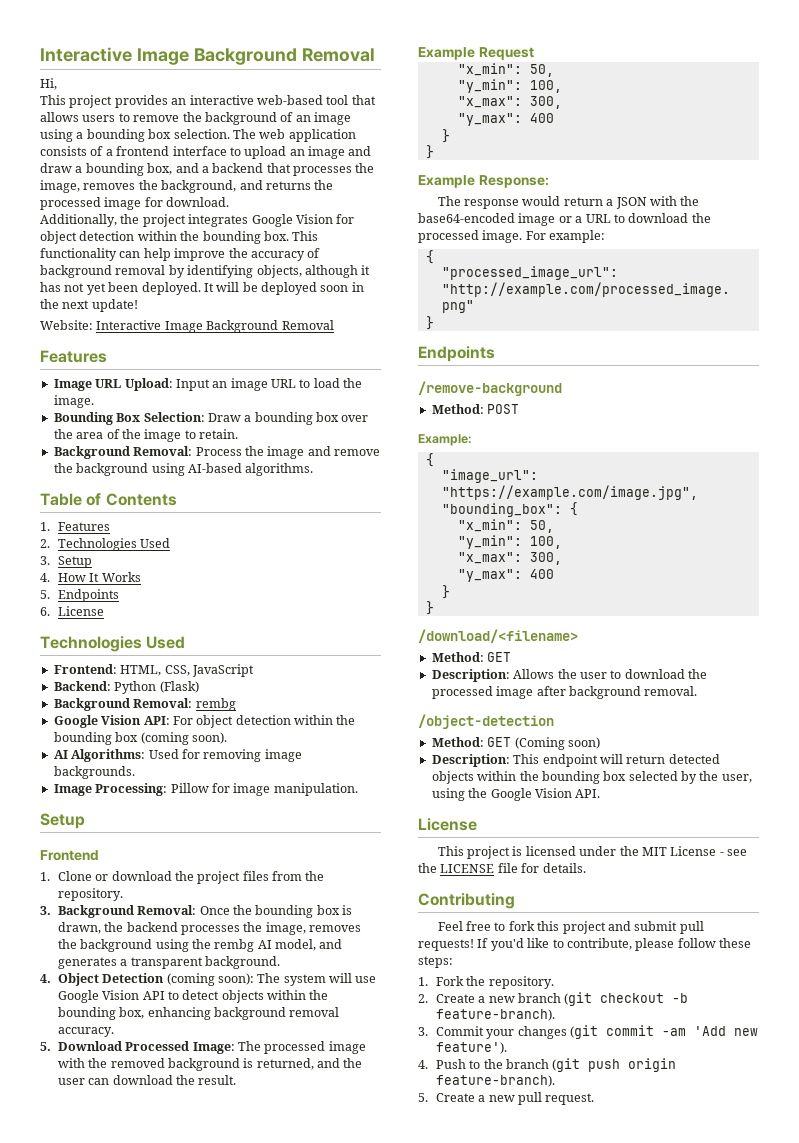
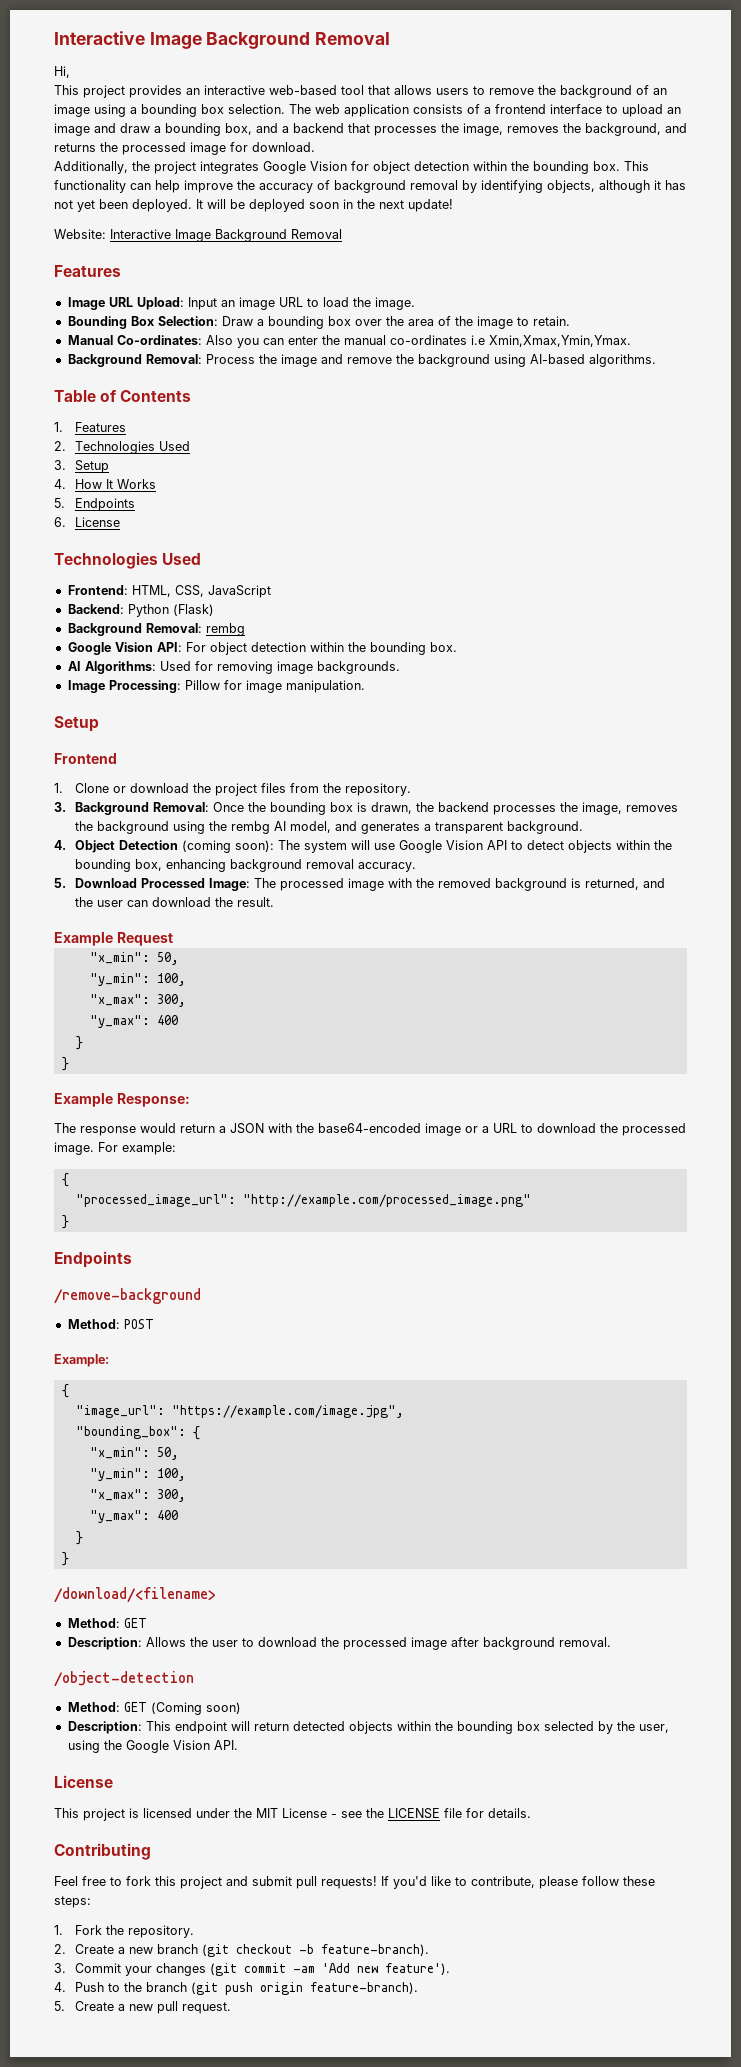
+ Manual Co-ordinates: Also you can enter the manual co-ordinates i.e Xmin,Xmax,Ymin,Ymax.
- Google Vision API: For object detection within the bounding box (coming soon).
+ Google Vision API: For object detection within the bounding box.

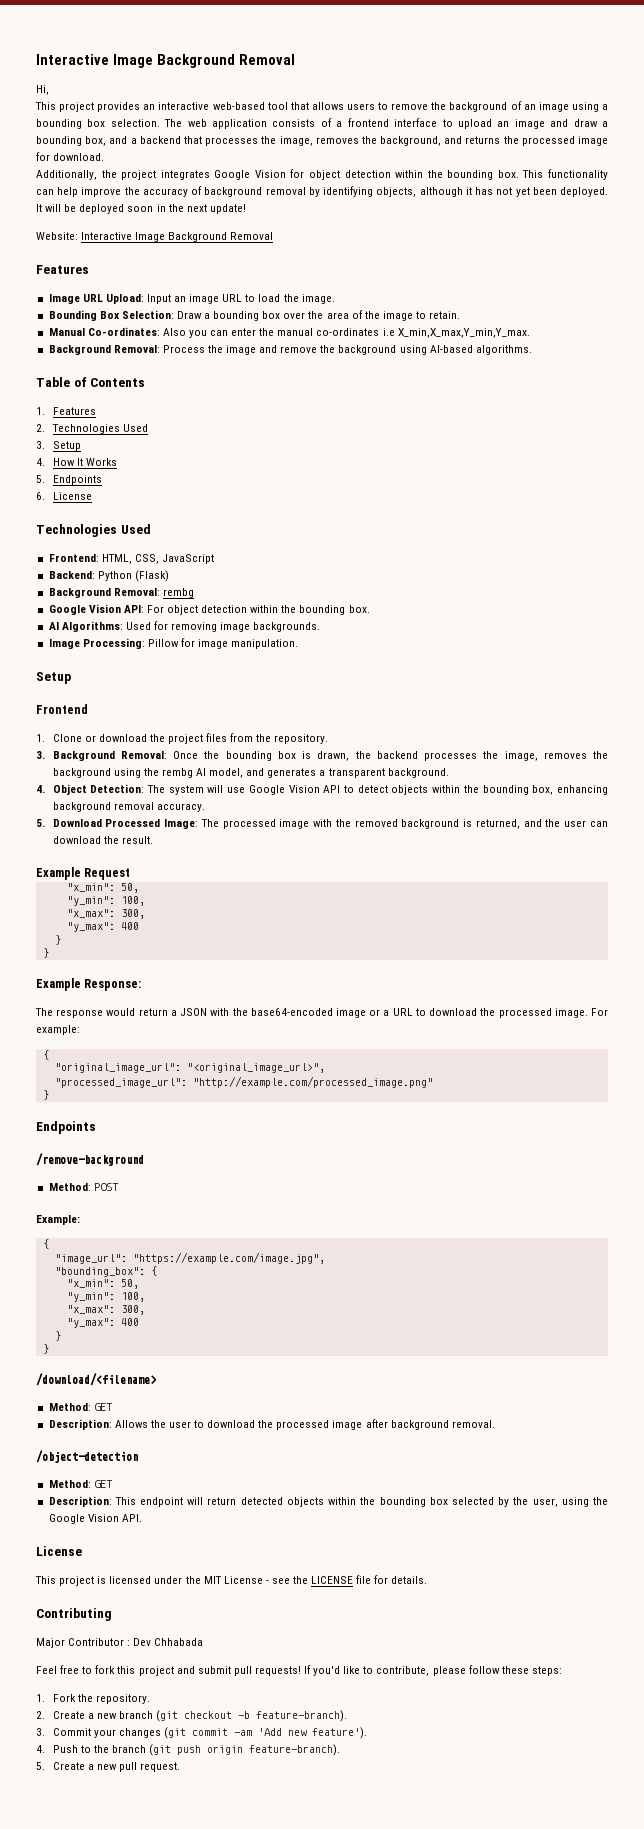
- Manual Co-ordinates: Also you can enter the manual co-ordinates i.e Xmin,Xmax,Ymin,Ymax.
+ Manual Co-ordinates: Also you can enter the manual co-ordinates i.e X_min,X_max,Y_min,Y_max.
- 4. Object Detection (coming soon): The system will use Google Vision API to detect objects within the bounding box, enhancing background removal accuracy.
+ 4. Object Detection: The system will use Google Vision API to detect objects within the bounding box, enhancing background removal accuracy.
+ "original_image_url": "<original_image_url>",
  /object-detection
- Method: GET (Coming soon)
+ Method: GET
+ Major Contributor : Dev Chhabada

